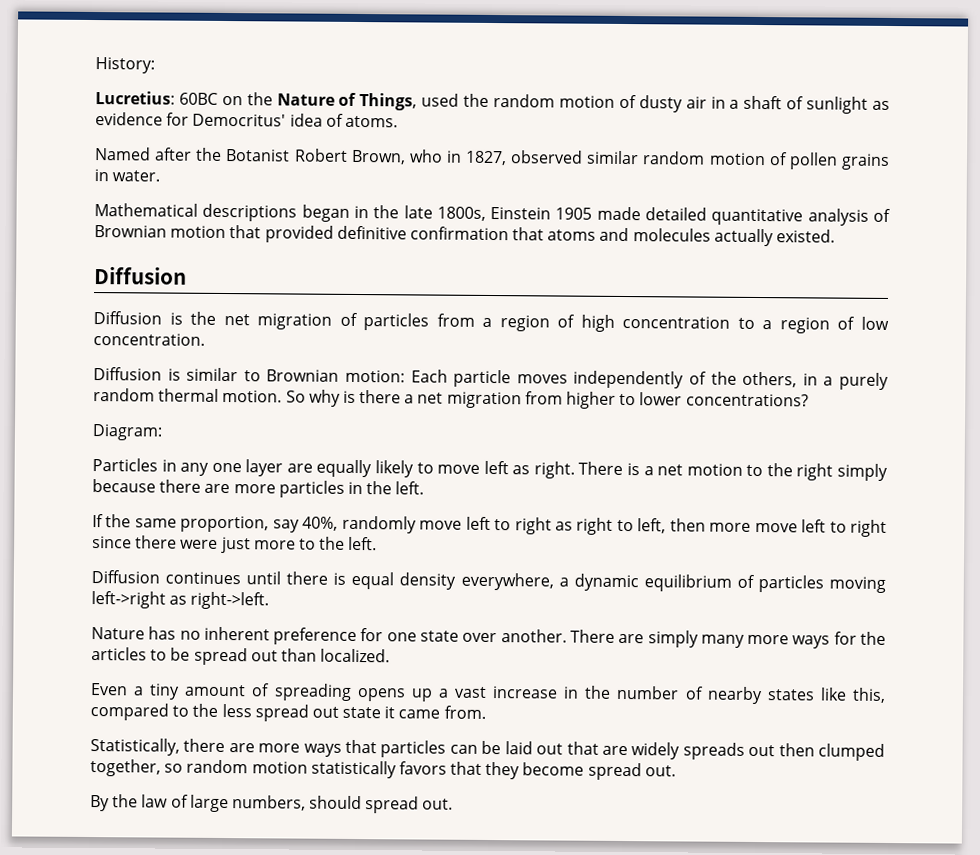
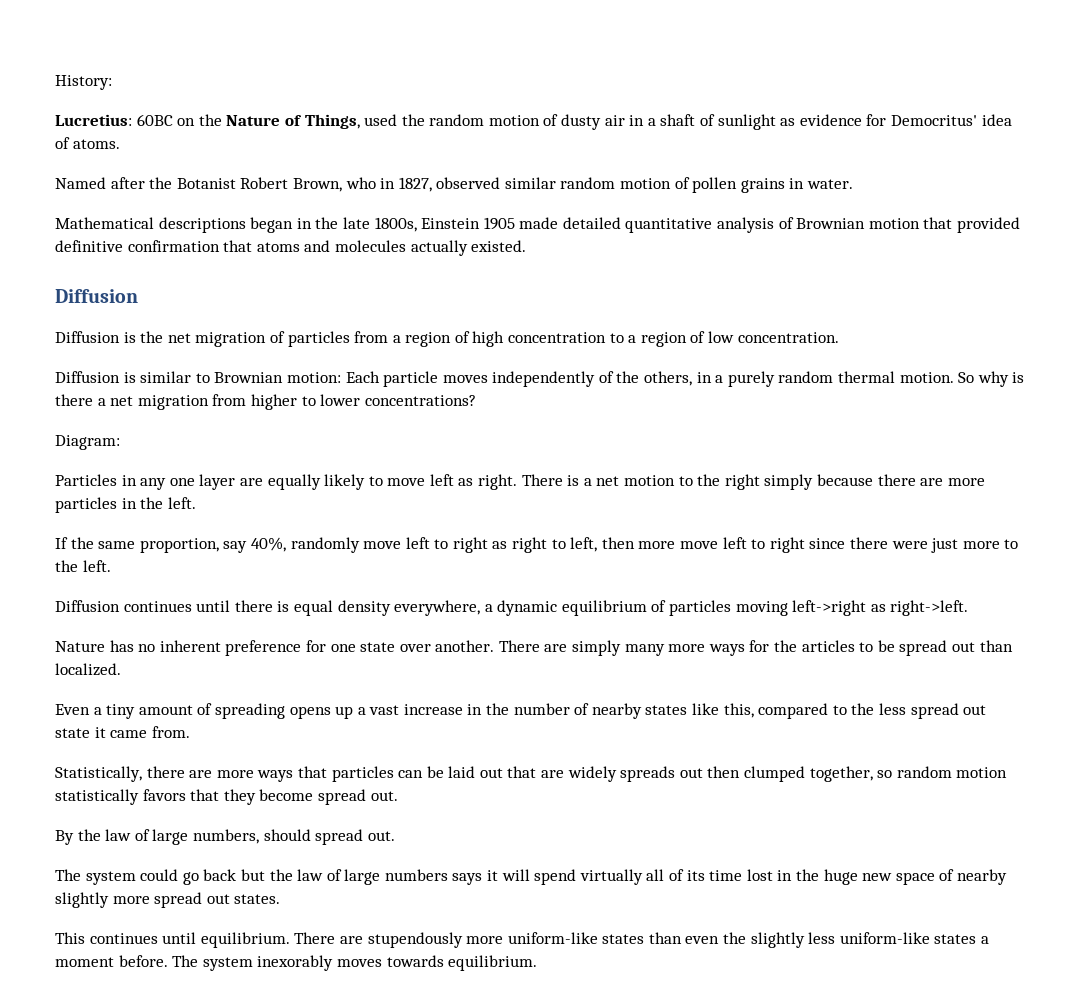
+ The system could go back but the law of large numbers says it will spend virtually all of its time lost in the huge new space of nearby slightly more spread out states.
+ This continues until equilibrium. There are stupendously more uniform-like states than even the slightly less uniform-like states a moment before. The system inexorably moves towards equilibrium.

